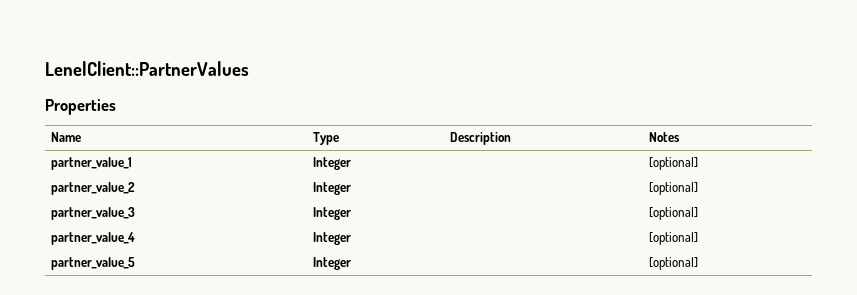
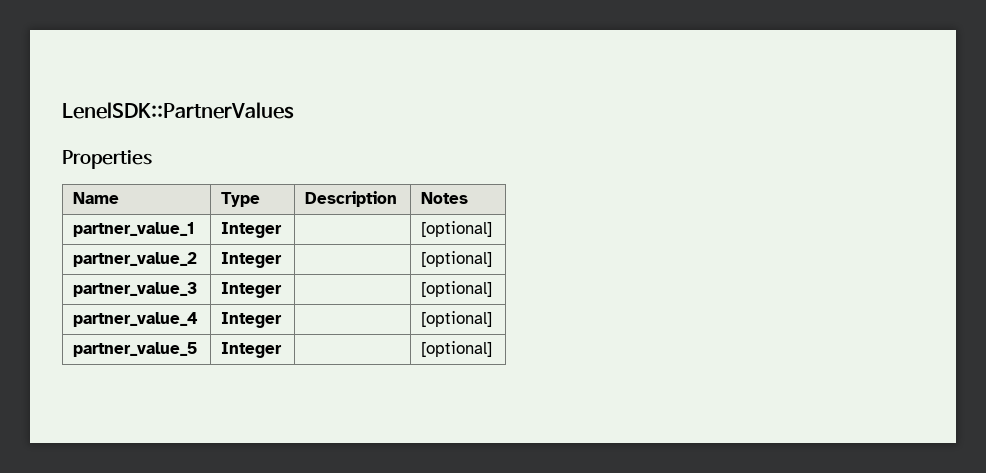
- LenelClient::PartnerValues
+ LenelSDK::PartnerValues

